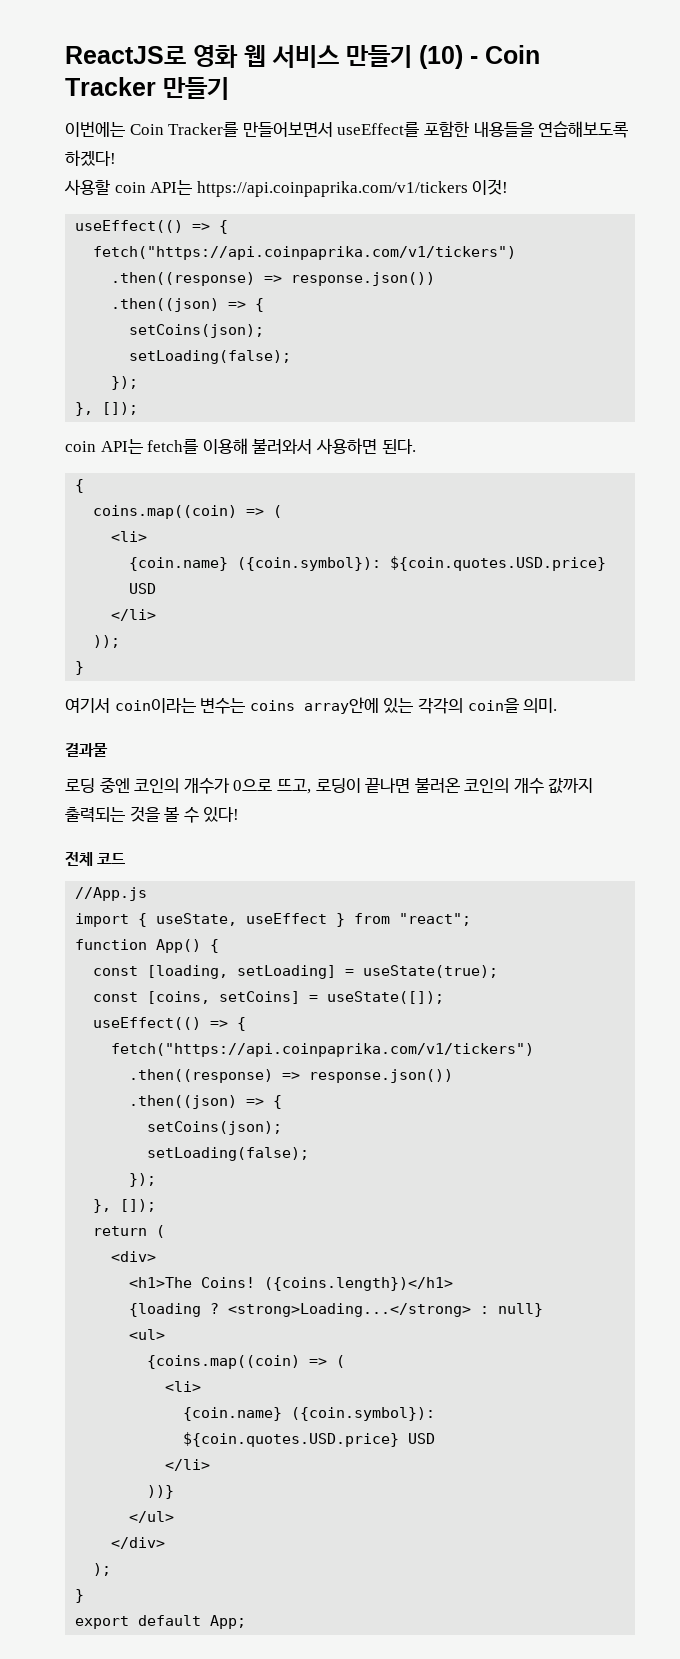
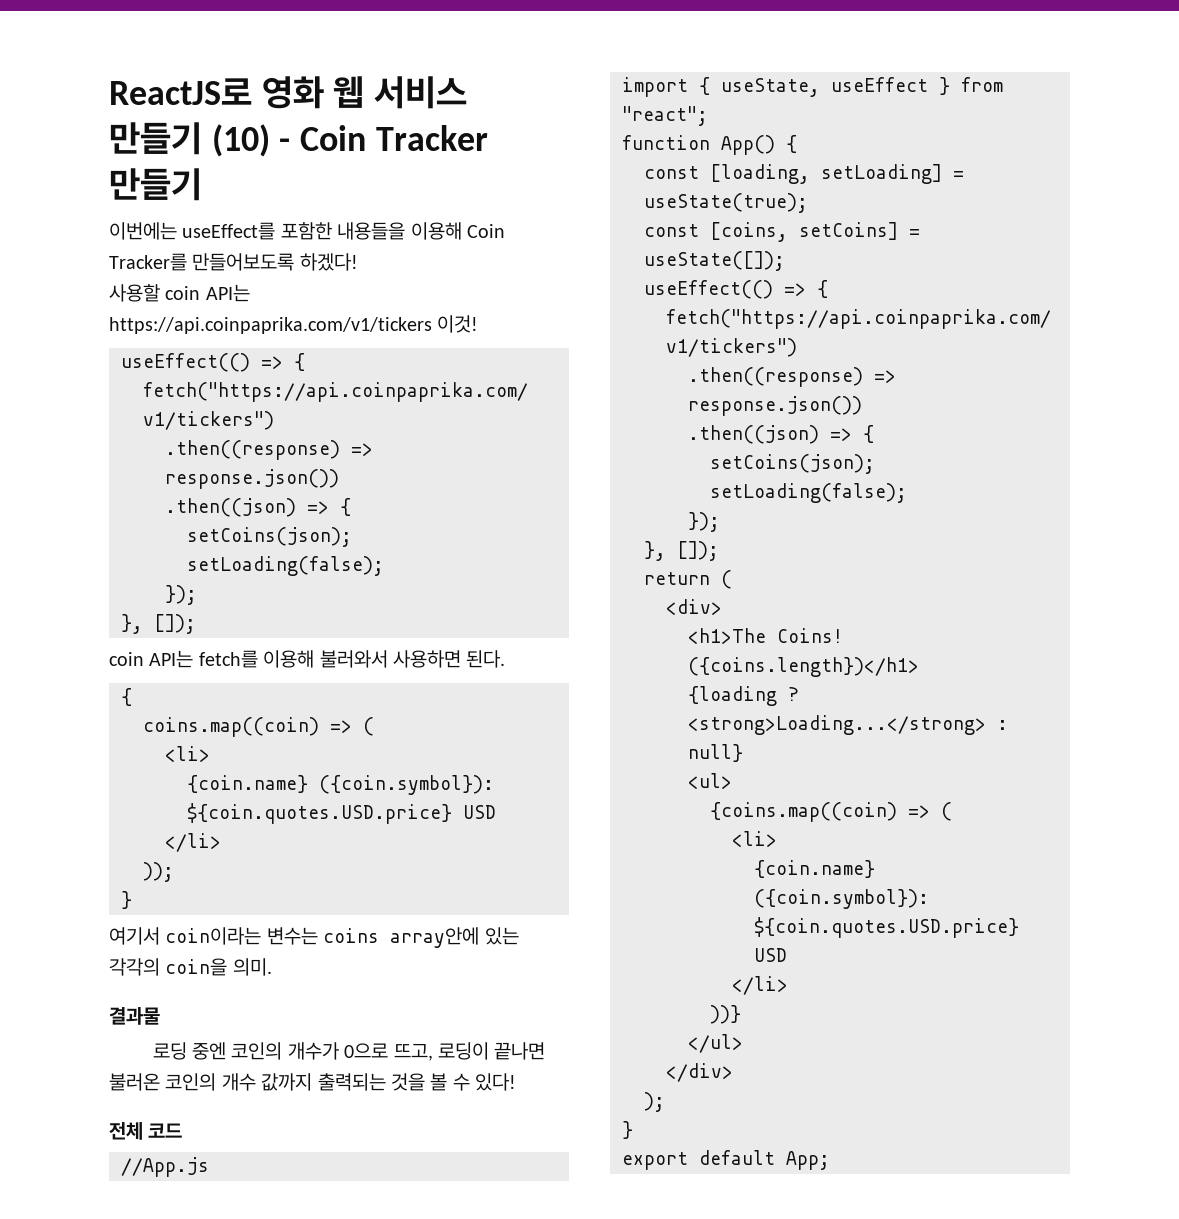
- 이번에는 Coin Tracker를 만들어보면서 useEffect를 포함한 내용들을 연습해보도록 하겠다!
+ 이번에는 useEffect를 포함한 내용들을 이용해 Coin Tracker를 만들어보도록 하겠다!

